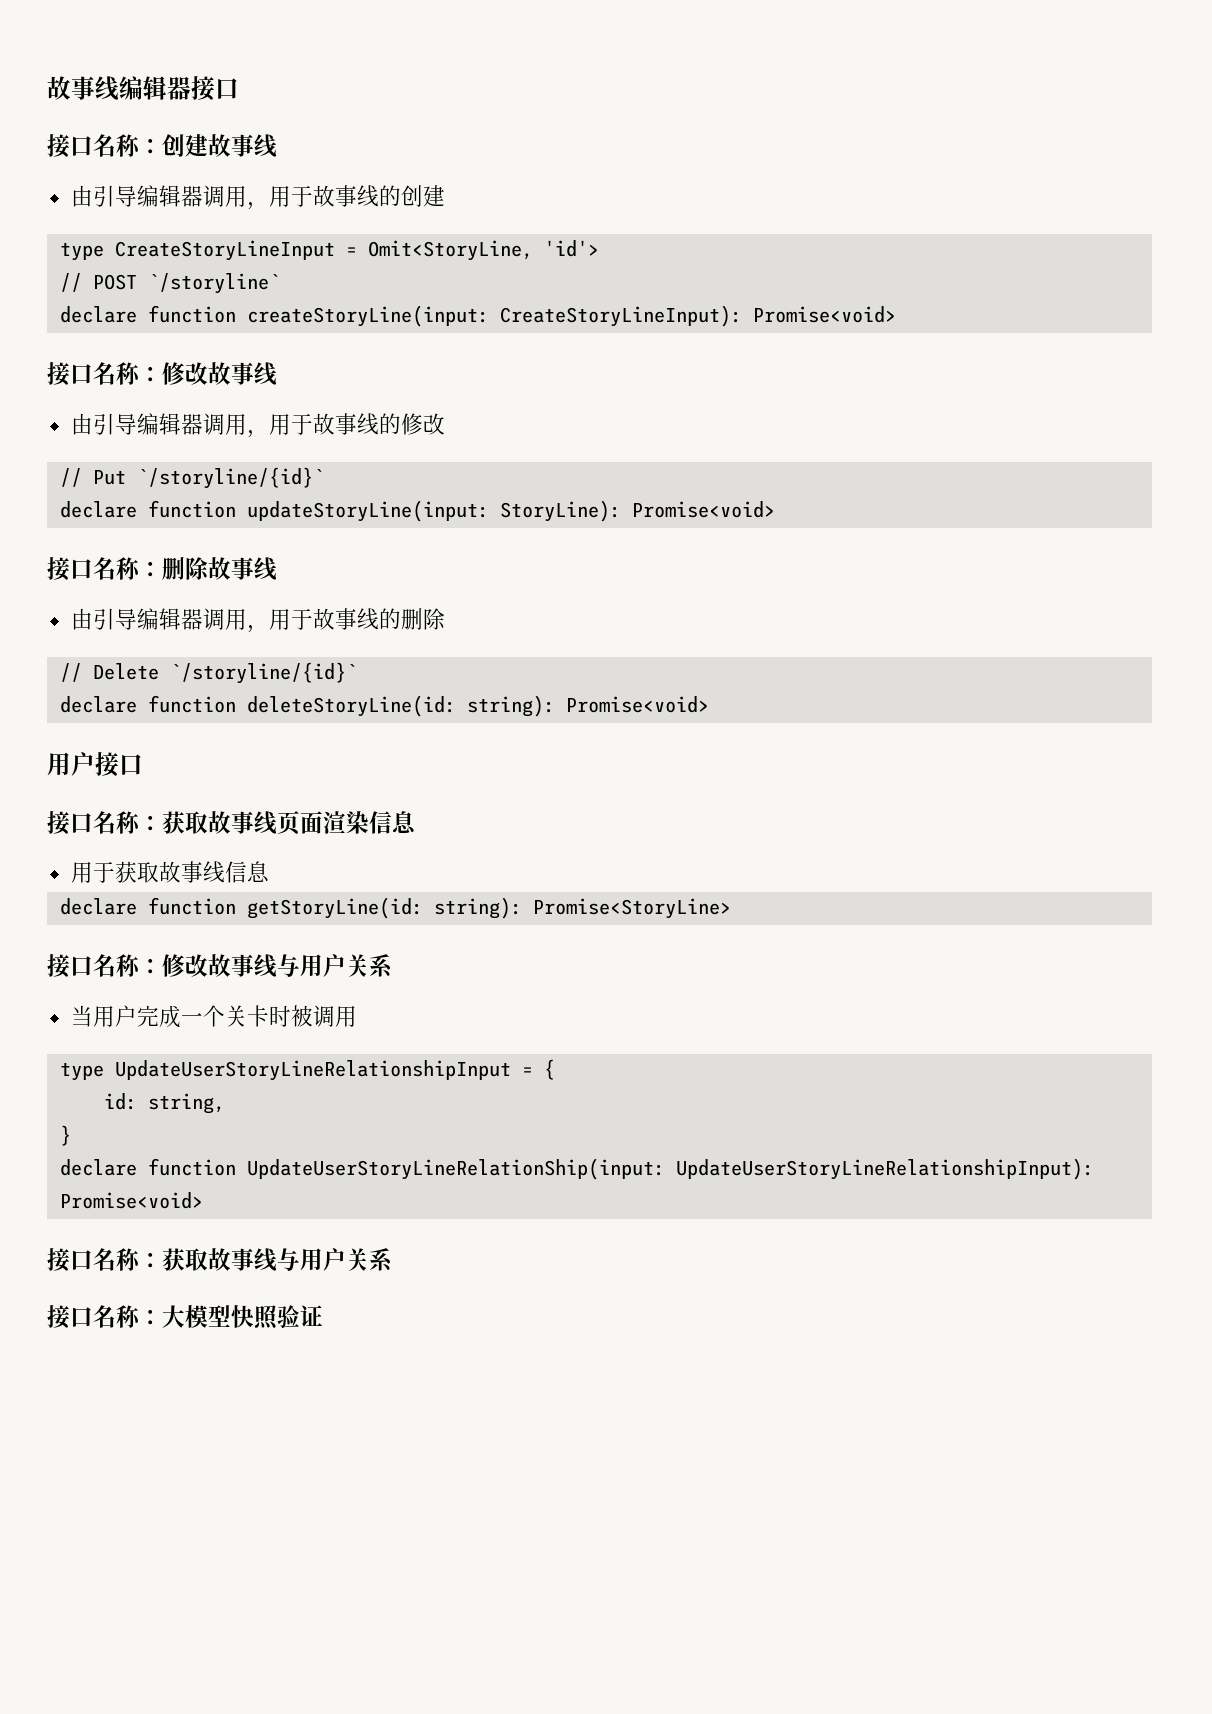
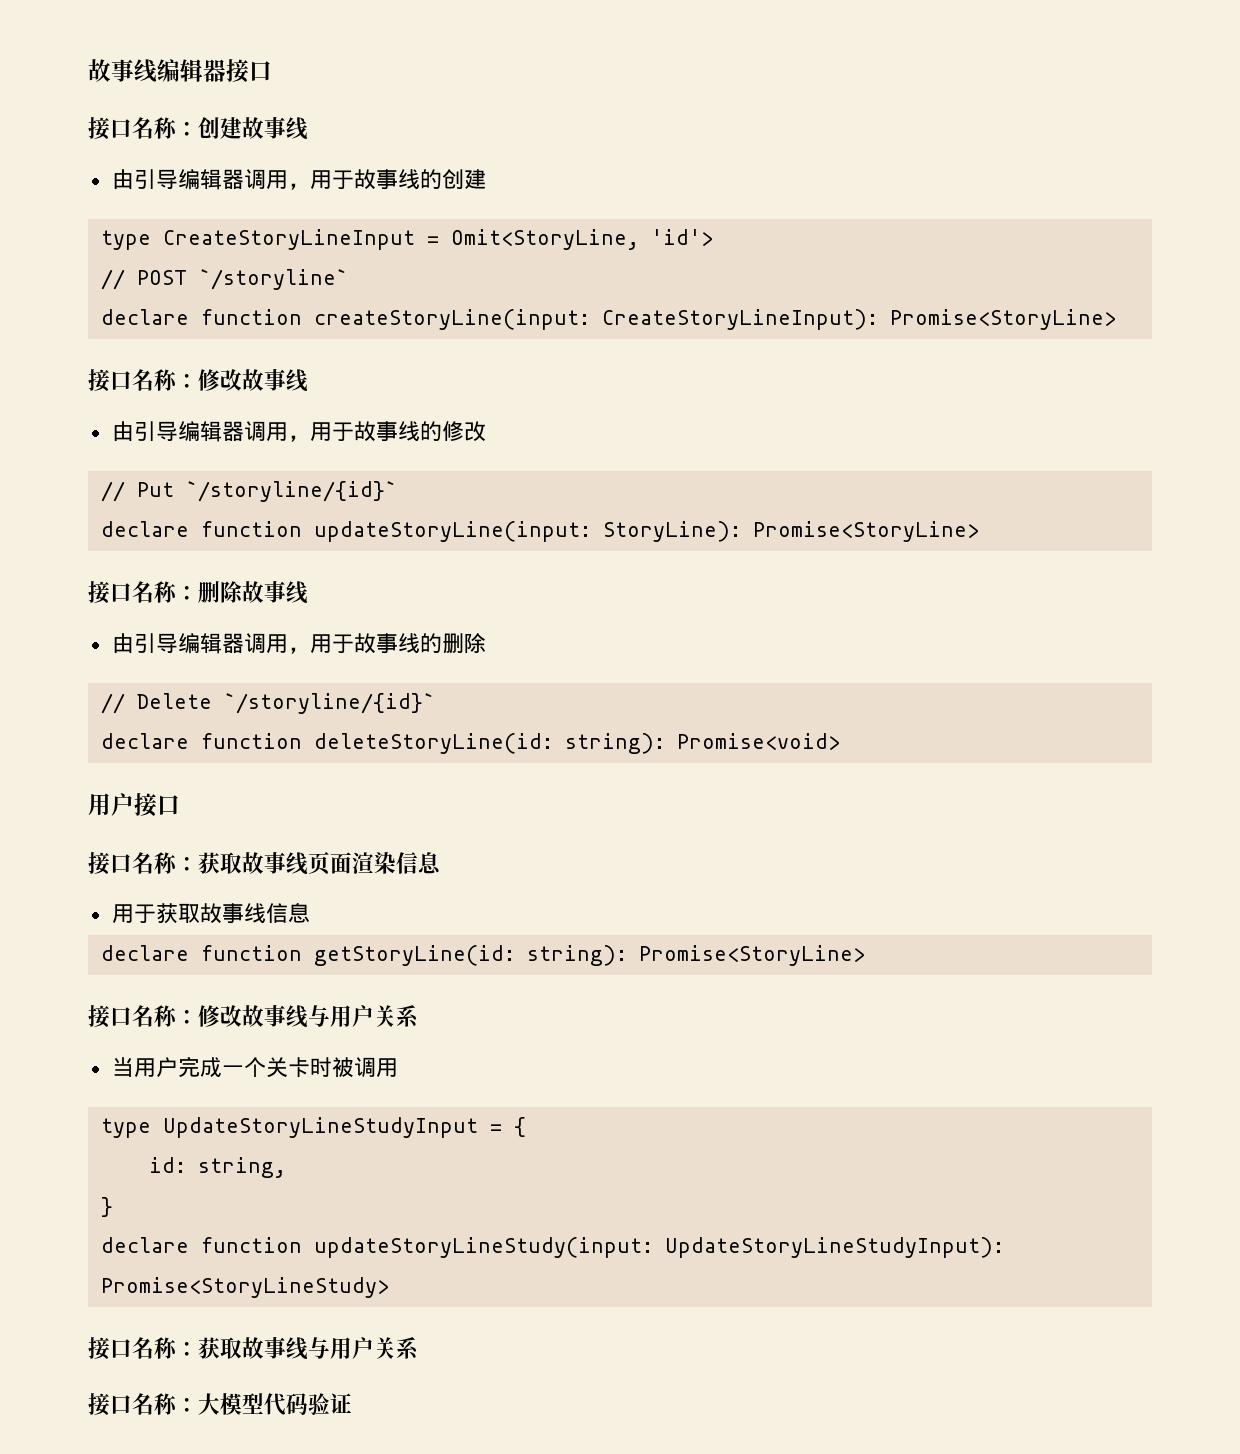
- declare function createStoryLine(input: CreateStoryLineInput): Promise<void>
+ declare function createStoryLine(input: CreateStoryLineInput): Promise<StoryLine>
- declare function updateStoryLine(input: StoryLine): Promise<void>
+ declare function updateStoryLine(input: StoryLine): Promise<StoryLine>
- type UpdateUserStoryLineRelationshipInput = {
+ type UpdateStoryLineStudyInput = {
- declare function UpdateUserStoryLineRelationShip(input: UpdateUserStoryLineRelationshipInput): Promise<void>
+ declare function updateStoryLineStudy(input: UpdateStoryLineStudyInput): Promise<StoryLineStudy>
- 接口名称：大模型快照验证
+ 接口名称：大模型代码验证

